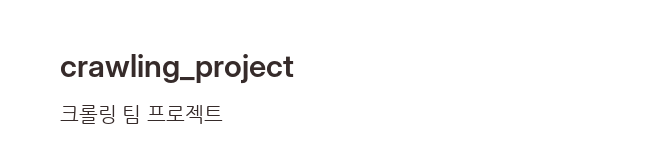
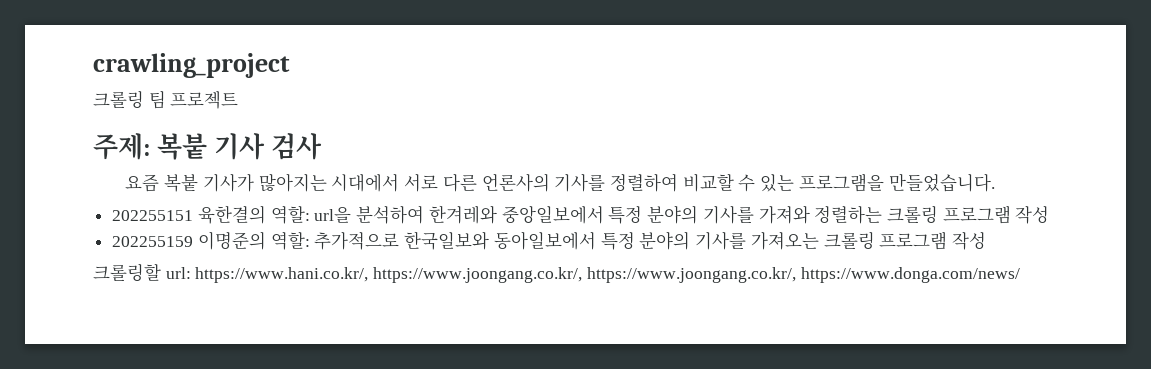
+ 주제: 복붙 기사 검사
+ 요즘 복붙 기사가 많아지는 시대에서 서로 다른 언론사의 기사를 정렬하여 비교할 수 있는 프로그램을 만들었습니다.
+ 202255151 육한결의 역할: url을 분석하여 한겨레와 중앙일보에서 특정 분야의 기사를 가져와 정렬하는 크롤링 프로그램 작성
+ 202255159 이명준의 역할: 추가적으로 한국일보와 동아일보에서 특정 분야의 기사를 가져오는 크롤링 프로그램 작성
+ 크롤링할 url: https://www.hani.co.kr/, https://www.joongang.co.kr/, https://www.joongang.co.kr/, https://www.donga.com/news/

